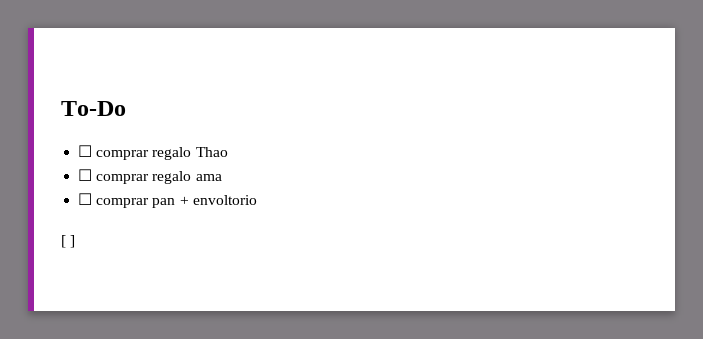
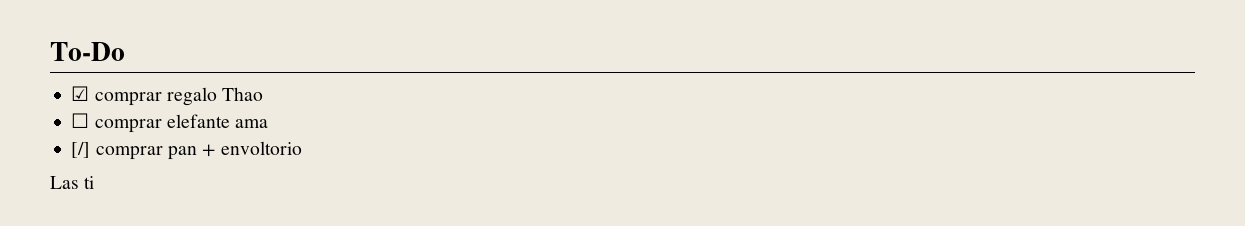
- ☐ comprar regalo Thao
+ ☑ comprar regalo Thao
- ☐ comprar regalo ama
+ ☐ comprar elefante ama
- ☐ comprar pan + envoltorio
+ [/] comprar pan + envoltorio
- [ ]
+ Las ti

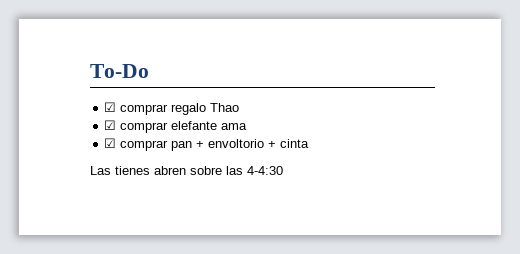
- ☐ comprar elefante ama
+ ☑ comprar elefante ama
- [/] comprar pan + envoltorio
+ ☑ comprar pan + envoltorio + cinta
- Las ti
+ Las tienes abren sobre las 4-4:30

